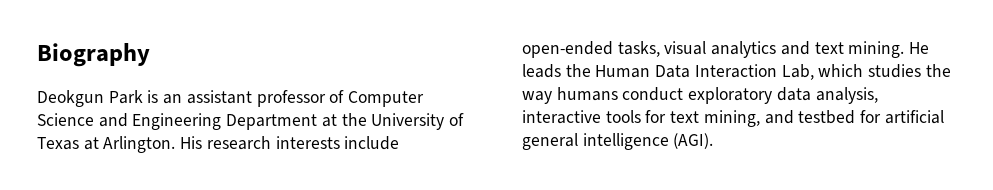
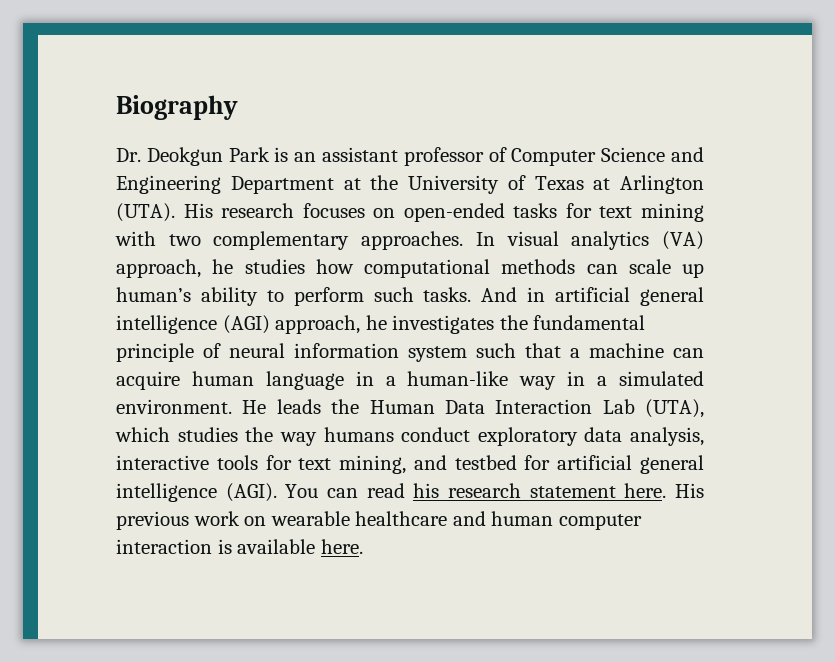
- Deokgun Park is an assistant professor of Computer Science and Engineering Department at the University of Texas at Arlington. His research interests include open-ended tasks, visual analytics and text mining.
+ Dr. Deokgun Park is an assistant professor of Computer Science and Engineering Department at the University of Texas at Arlington (UTA). His research focuses on open-ended tasks for text mining with two complementary approaches. In visual analytics (VA) approach, he studies how computational methods can scale up human’s ability to perform such tasks. And in artificial general intelligence (AGI) approach, he investigates the fundamental principle of neural information system such that a machine can acquire human language in a human-like way in a simulated environment.
- He leads the Human Data Interaction Lab, which studies the way humans conduct exploratory data analysis, interactive tools for text mining, and testbed for artificial general intelligence (AGI).
+ He leads the Human Data Interaction Lab (UTA), which studies the way humans conduct exploratory data analysis, interactive tools for text mining, and testbed for artificial general intelligence (AGI).
+ You can read his research statement here. His previous work on wearable healthcare and human computer interaction is available here.

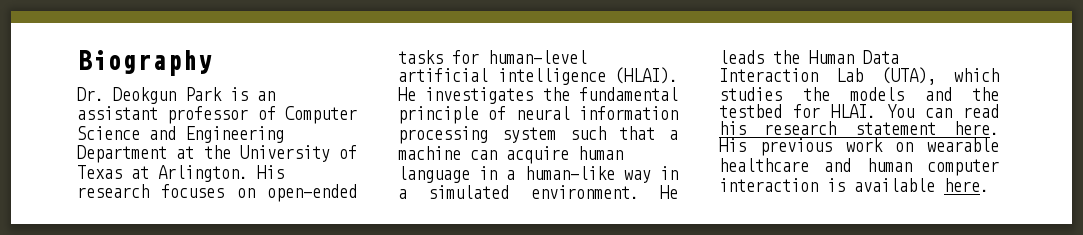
- Dr. Deokgun Park is an assistant professor of Computer Science and Engineering Department at the University of Texas at Arlington (UTA).
+ Dr. Deokgun Park is an assistant professor of Computer Science and Engineering Department at the University of Texas at Arlington.
- His research focuses on open-ended tasks for text mining with two complementary approaches. In visual analytics (VA) approach, he studies how computational methods can scale up human’s ability to perform such tasks. And in artificial general intelligence (AGI) approach, he investigates the fundamental principle of neural information system such that a machine can acquire human language in a human-like way in a simulated environment.
+ His research focuses on open-ended tasks for human-level artificial intelligence (HLAI). He investigates the fundamental principle of neural information processing system such that a machine can acquire human language in a human-like way in a simulated environment.
- He leads the Human Data Interaction Lab (UTA), which studies the way humans conduct exploratory data analysis, interactive tools for text mining, and testbed for artificial general intelligence (AGI).
+ He leads the Human Data Interaction Lab (UTA), which studies the models and the testbed for HLAI.

